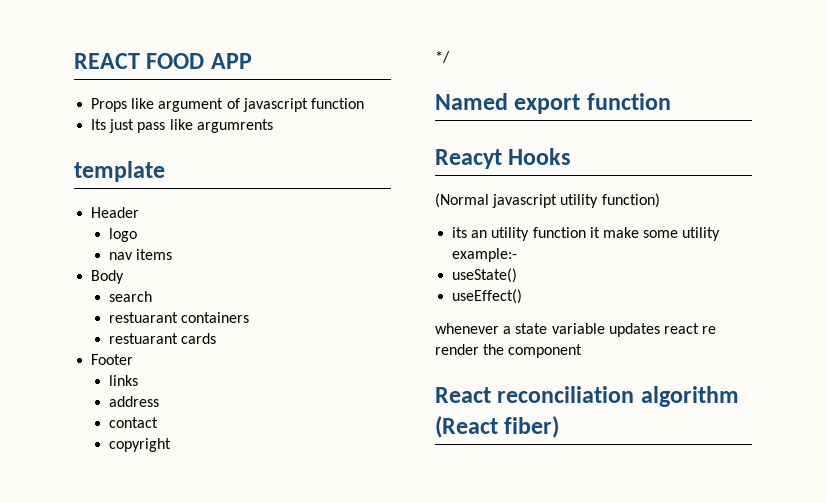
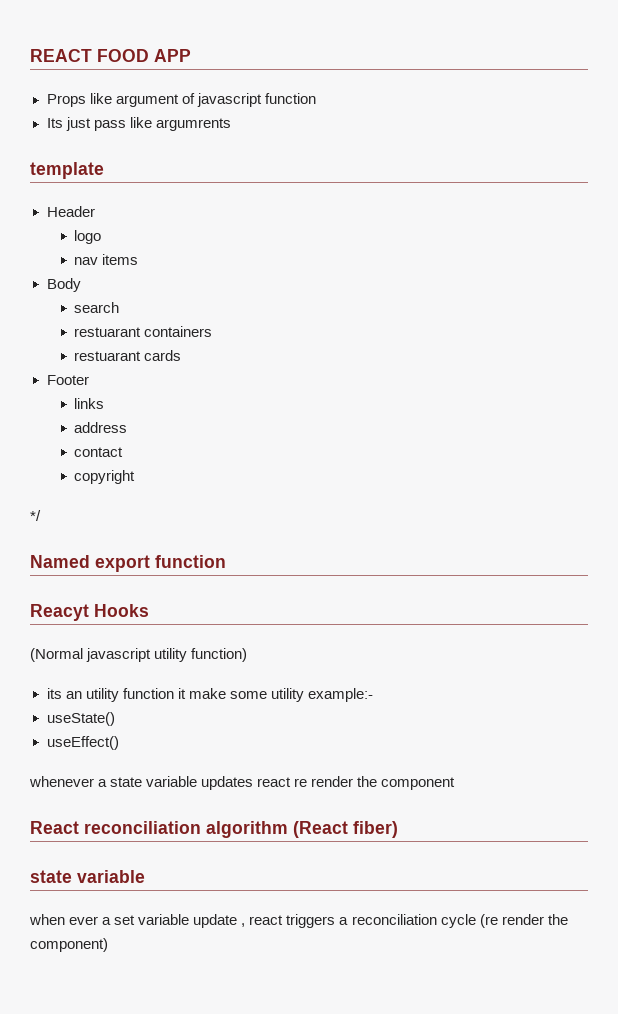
  React reconciliation algorithm (React fiber)
+ state variable
+ when ever a set variable update , react triggers a reconciliation cycle (re render the component)

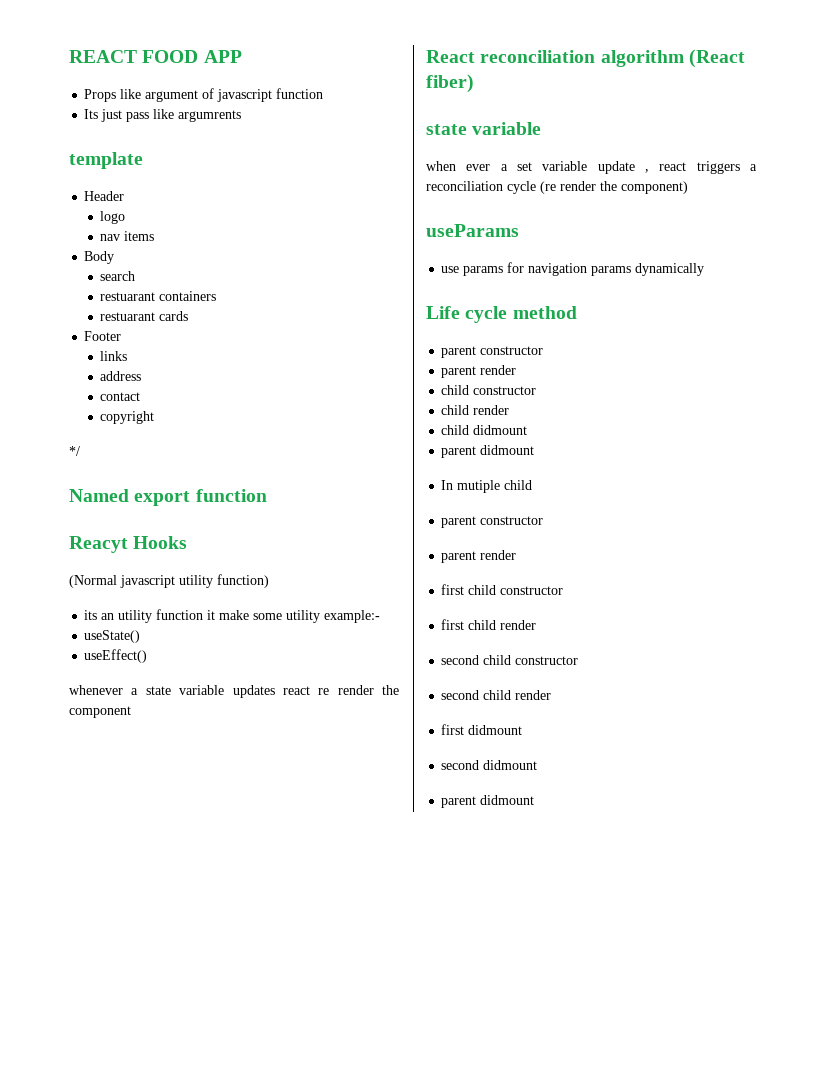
+ useParams
+ use params for navigation params dynamically
+ Life cycle method
+ parent constructor
+ parent render
+ child constructor
+ child render
+ child didmount
+ parent didmount
+ In mutiple child
+ parent constructor
+ parent render
+ first child constructor
+ first child render
+ second child constructor
+ second child render
+ first didmount
+ second didmount
+ parent didmount

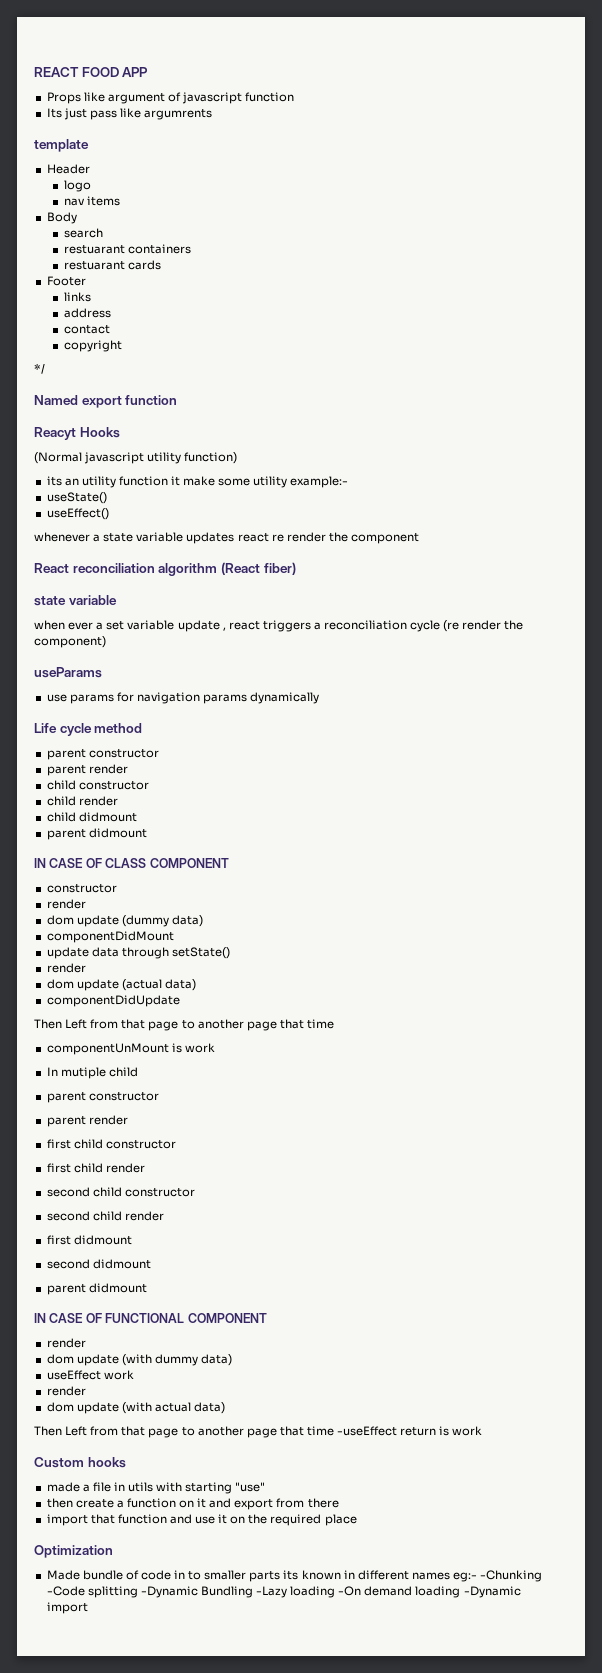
+ IN CASE OF CLASS COMPONENT
+ constructor
+ render
+ dom update (dummy data)
+ componentDidMount
+ update data through setState()
+ render
+ dom update (actual data)
+ componentDidUpdate
+ Then Left from that page to another page that time
+ componentUnMount is work
+ IN CASE OF FUNCTIONAL COMPONENT
+ render
+ dom update (with dummy data)
+ useEffect work
+ render
+ dom update (with actual data)
+ Then Left from that page to another page that time -useEffect return is work
+ Custom hooks
+ made a file in utils with starting "use"
+ then create a function on it and export from there
+ import that function and use it on the required place
+ Optimization
+ Made bundle of code in to smaller parts its known in different names eg:- -Chunking -Code splitting -Dynamic Bundling -Lazy loading -On demand loading -Dynamic import

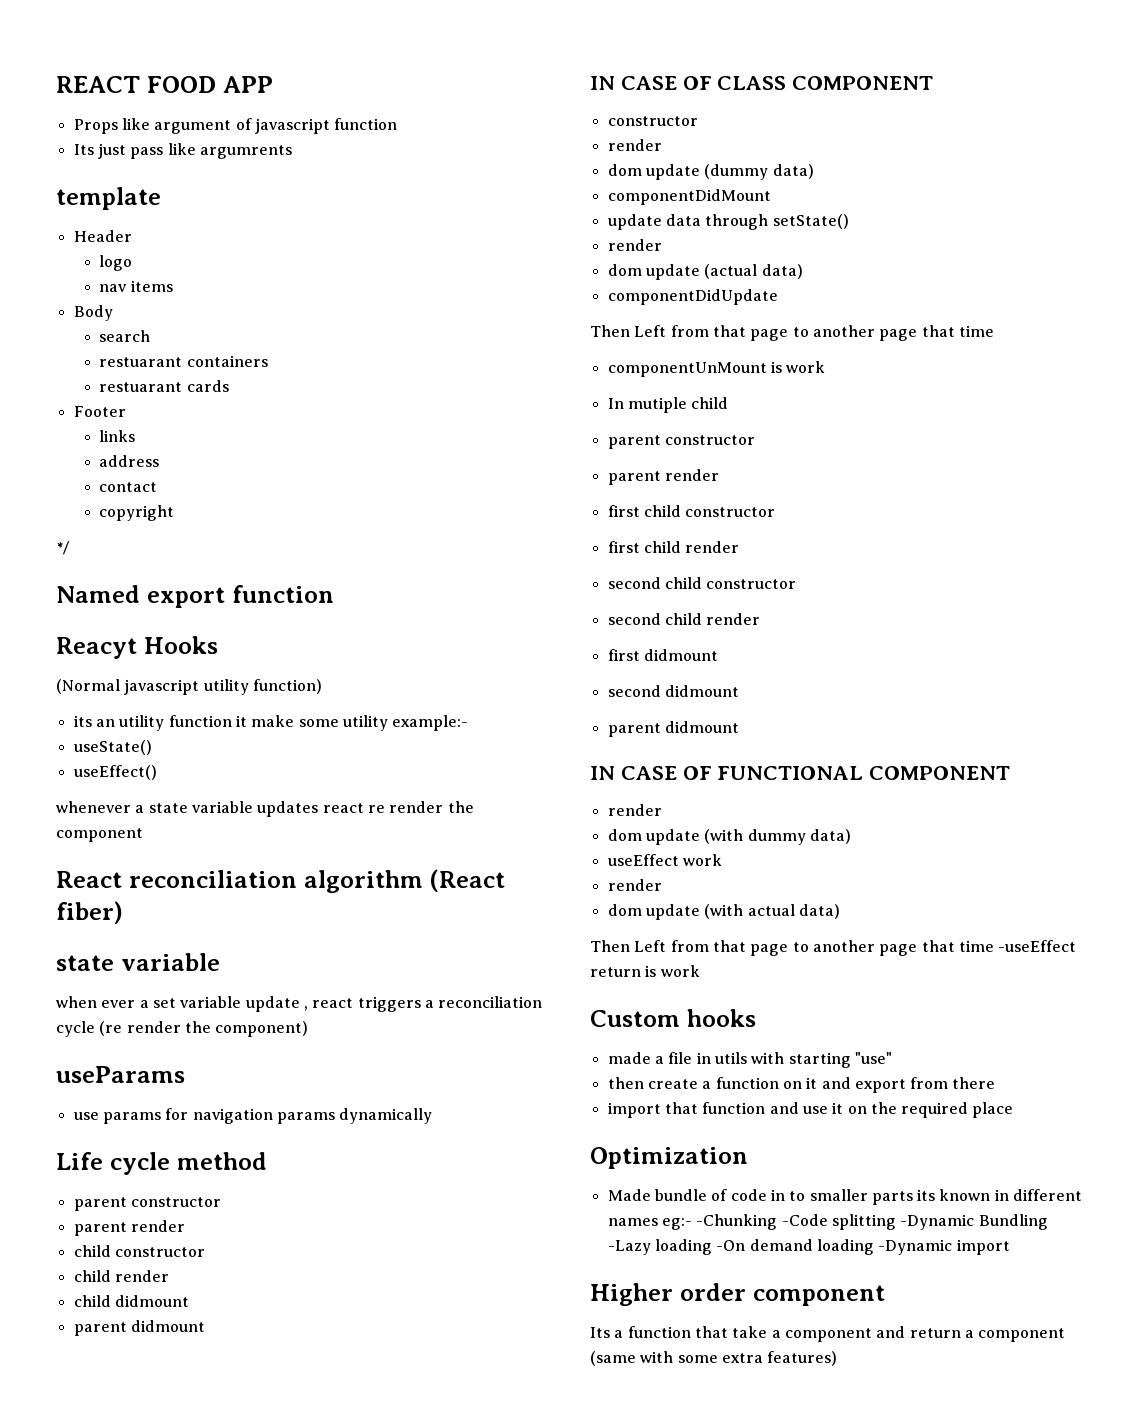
+ Higher order component
+ Its a function that take a component and return a component (same with some extra features)

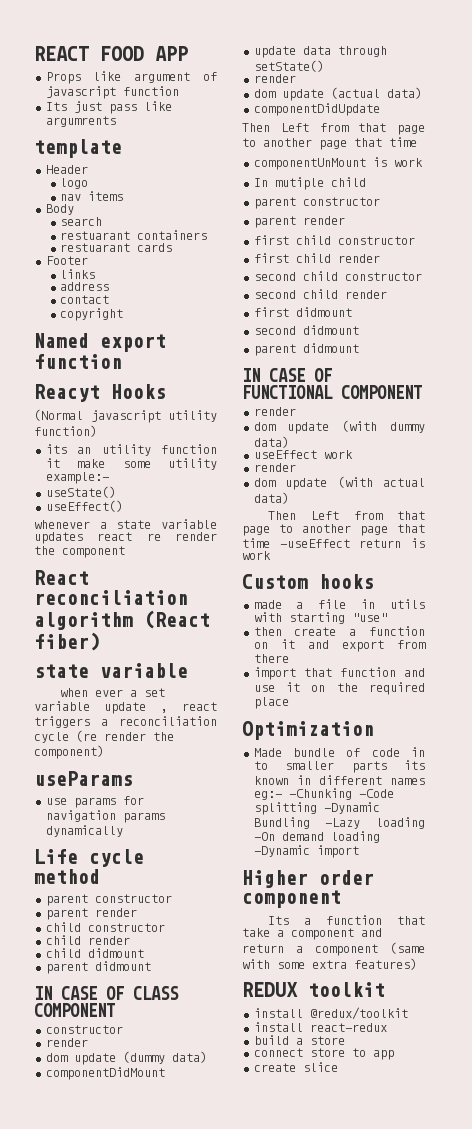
- */
+ REDUX toolkit
+ install @redux/toolkit
+ install react-redux
+ build a store
+ connect store to app
+ create slice

